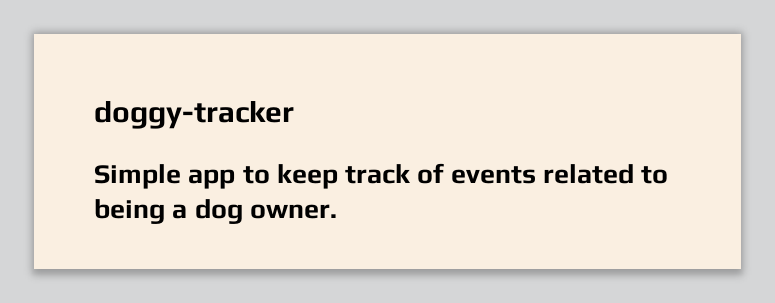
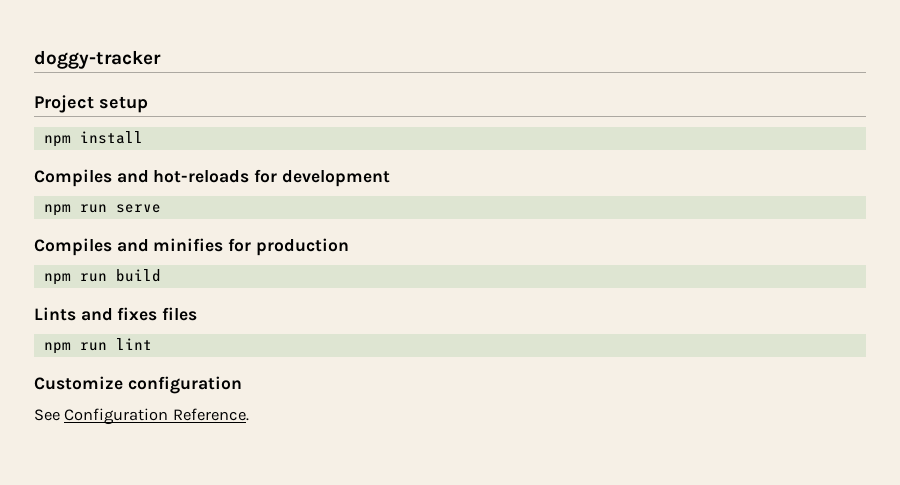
- Simple app to keep track of events related to being a dog owner.
+ Project setup
+ npm install
+ Compiles and hot-reloads for development
+ npm run serve
+ Compiles and minifies for production
+ npm run build
+ Lints and fixes files
+ npm run lint
+ Customize configuration
+ See Configuration Reference.

